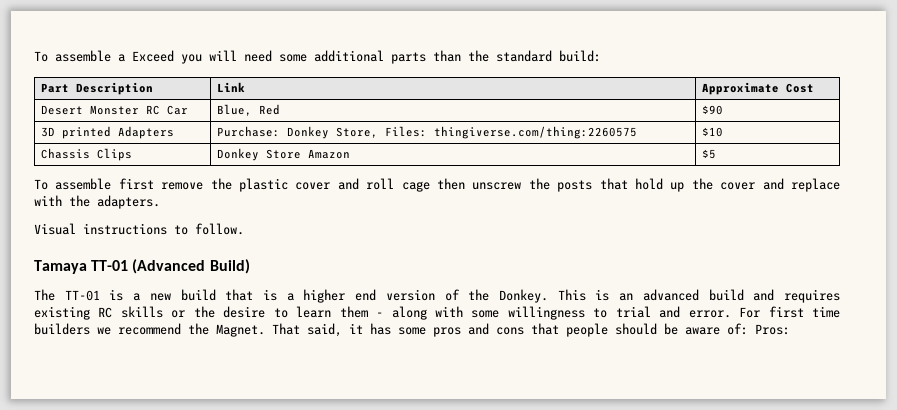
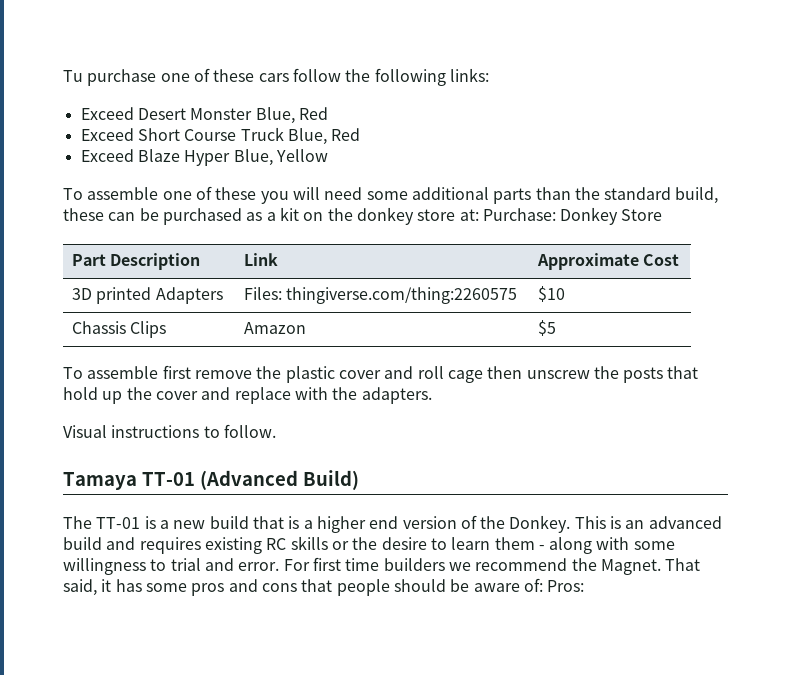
- To assemble a Exceed you will need some additional parts than the standard build:
+ Tu purchase one of these cars follow the following links:
+ Exceed Desert Monster Blue, Red
+ Exceed Short Course Truck Blue, Red
+ Exceed Blaze Hyper Blue, Yellow
+ To assemble one of these you will need some additional parts than the standard build, these can be purchased as a kit on the donkey store at: Purchase: Donkey Store
- Desert Monster RC Car | Blue, Red | $90
- 3D printed Adapters | Purchase: Donkey Store, Files: thingiverse.com/thing:2260575 | $10
+ 3D printed Adapters | Files: thingiverse.com/thing:2260575 | $10
- Chassis Clips | Donkey Store Amazon | $5
+ Chassis Clips | Amazon | $5

